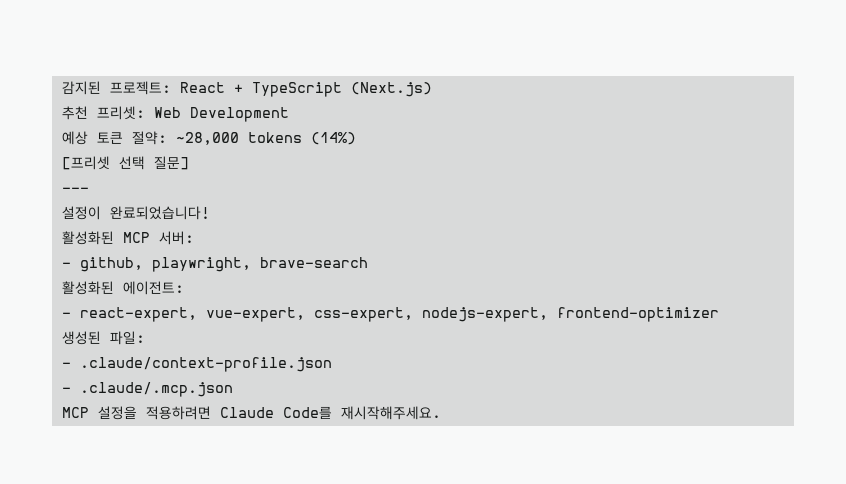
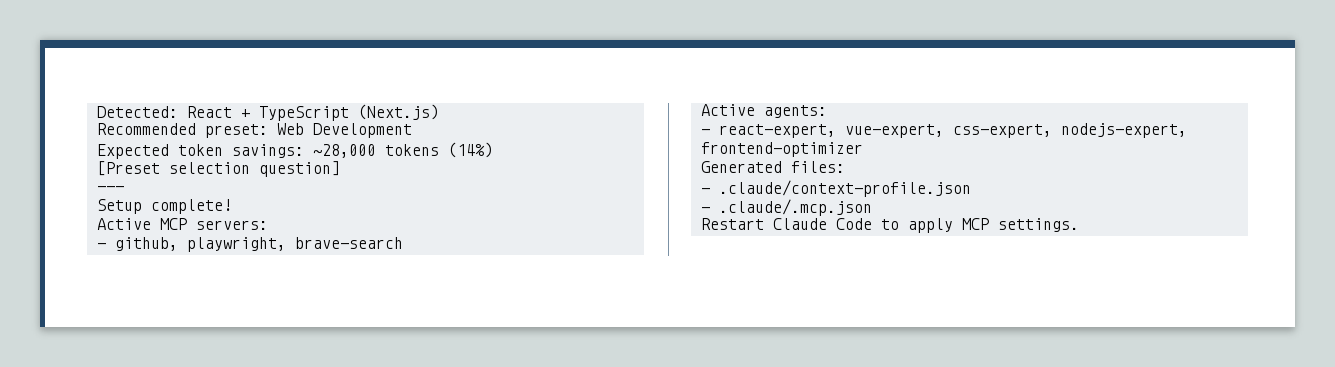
- 감지된 프로젝트: React + TypeScript (Next.js)
+ Detected: React + TypeScript (Next.js)
- 추천 프리셋: Web Development
+ Recommended preset: Web Development
- 예상 토큰 절약: ~28,000 tokens (14%)
+ Expected token savings: ~28,000 tokens (14%)
- [프리셋 선택 질문]
+ [Preset selection question]
  ---
- 설정이 완료되었습니다!
- 활성화된 MCP 서버:
+ Setup complete!
+ Active MCP servers:
- 활성화된 에이전트:
+ Active agents:
- 생성된 파일:
+ Generated files:
- MCP 설정을 적용하려면 Claude Code를 재시작해주세요.
+ Restart Claude Code to apply MCP settings.

